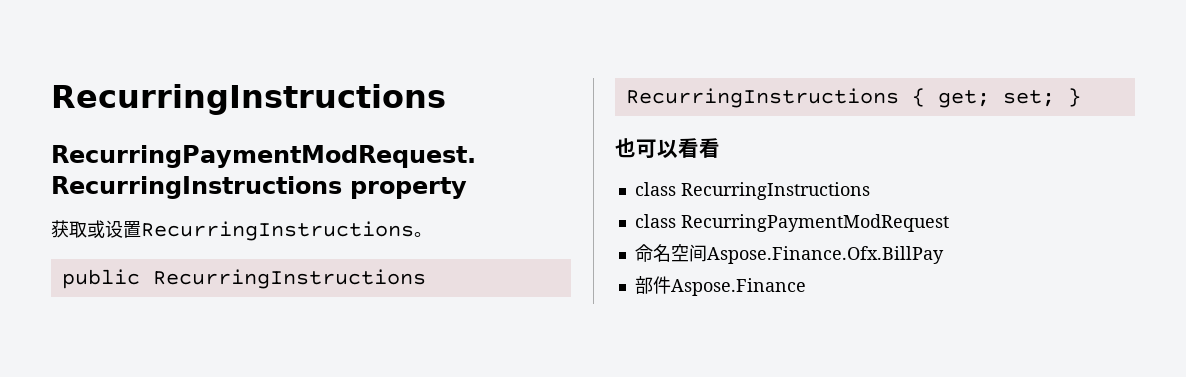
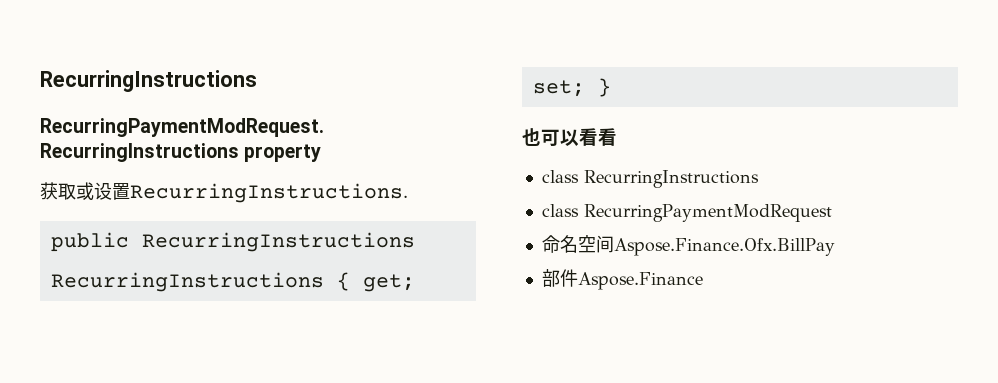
- 获取或设置RecurringInstructions。
+ 获取或设置RecurringInstructions.

